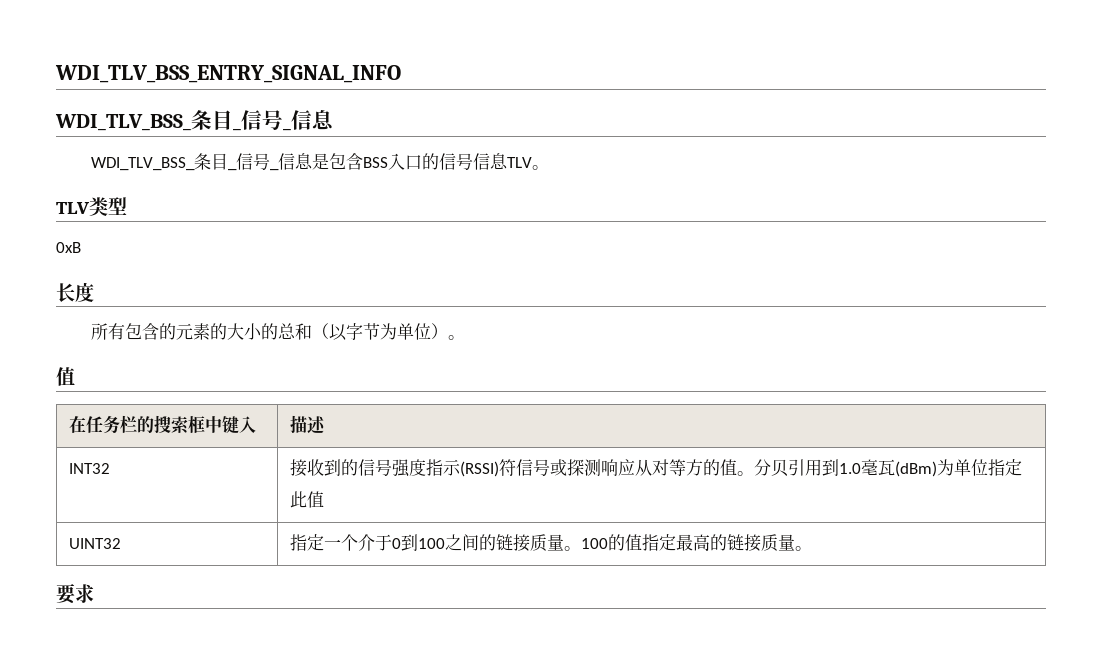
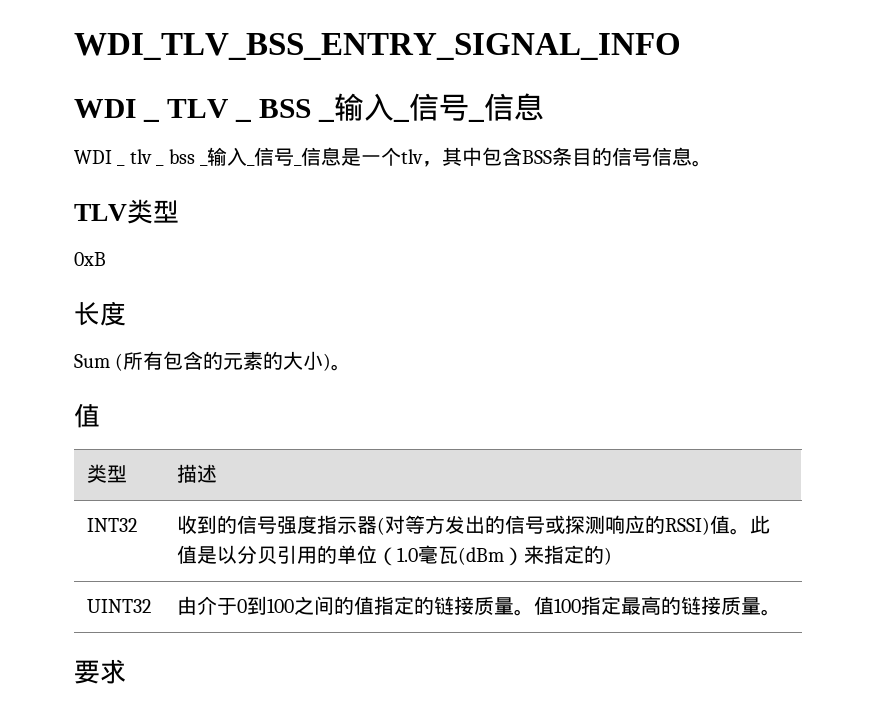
  WDI_TLV_BSS_ENTRY_SIGNAL_INFO
- WDI_TLV_BSS_条目_信号_信息
- WDI_TLV_BSS_条目_信号_信息是包含BSS入口的信号信息TLV。
+ WDI _ TLV _ BSS _输入_信号_信息
+ WDI _ tlv _ bss _输入_信号_信息是一个tlv，其中包含BSS条目的信号信息。
- 所有包含的元素的大小的总和（以字节为单位）。
+ Sum (所有包含的元素的大小)。
  值
- 在任务栏的搜索框中键入 | 描述
+ 类型 | 描述
- INT32 | 接收到的信号强度指示(RSSI)符信号或探测响应从对等方的值。分贝引用到1.0毫瓦(dBm)为单位指定此值
+ INT32 | 收到的信号强度指示器(对等方发出的信号或探测响应的RSSI)值。此值是以分贝引用的单位（1.0毫瓦(dBm）来指定的)
- UINT32 | 指定一个介于0到100之间的链接质量。100的值指定最高的链接质量。
+ UINT32 | 由介于0到100之间的值指定的链接质量。值100指定最高的链接质量。

